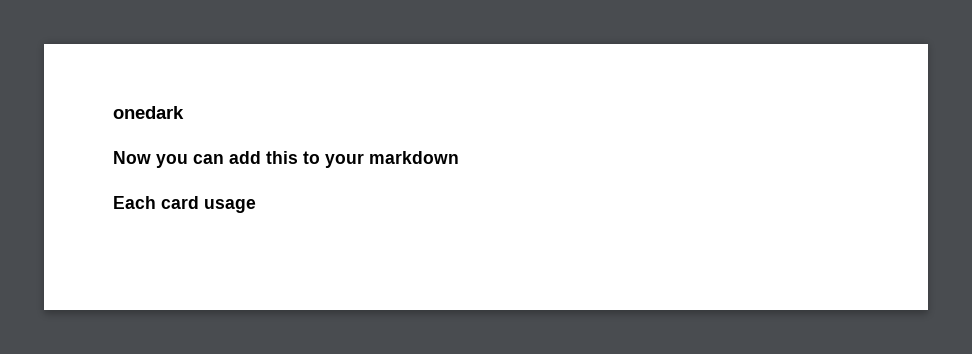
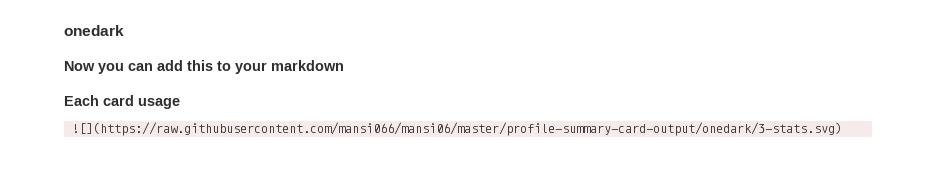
+ ![](https://raw.githubusercontent.com/mansi066/mansi06/master/profile-summary-card-output/onedark/3-stats.svg)

